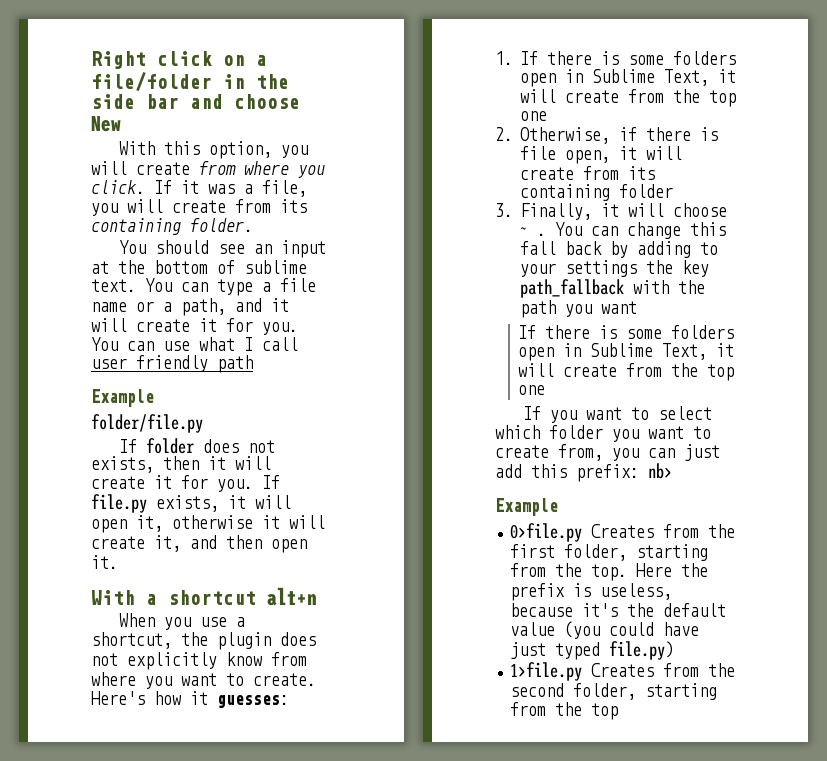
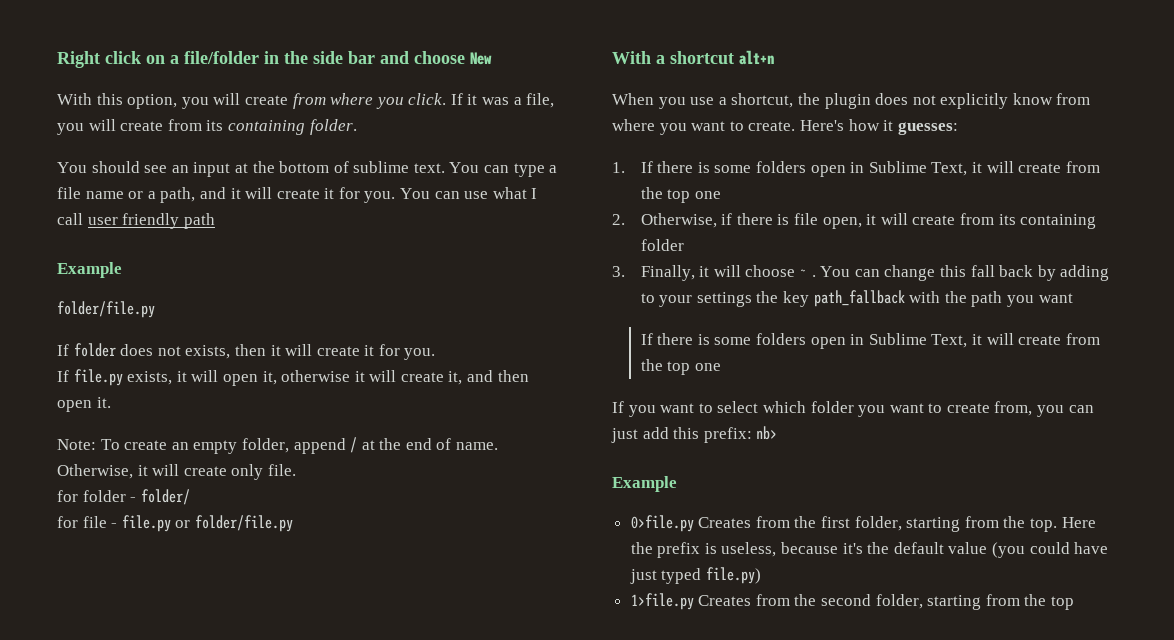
- If folder does not exists, then it will create it for you. If file.py exists, it will open it, otherwise it will create it, and then open it.
+ If folder does not exists, then it will create it for you.
+ If file.py exists, it will open it, otherwise it will create it, and then open it.
+ Note: To create an empty folder, append / at the end of name. Otherwise, it will create only file.
+ for folder - folder/
+ for file - file.py or folder/file.py

